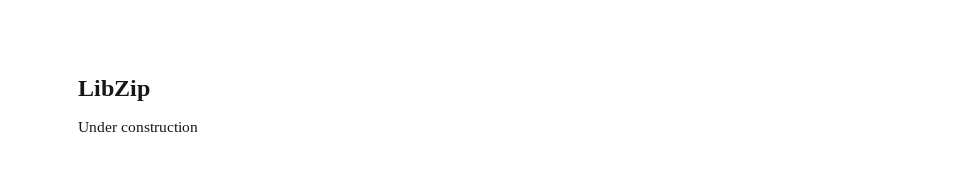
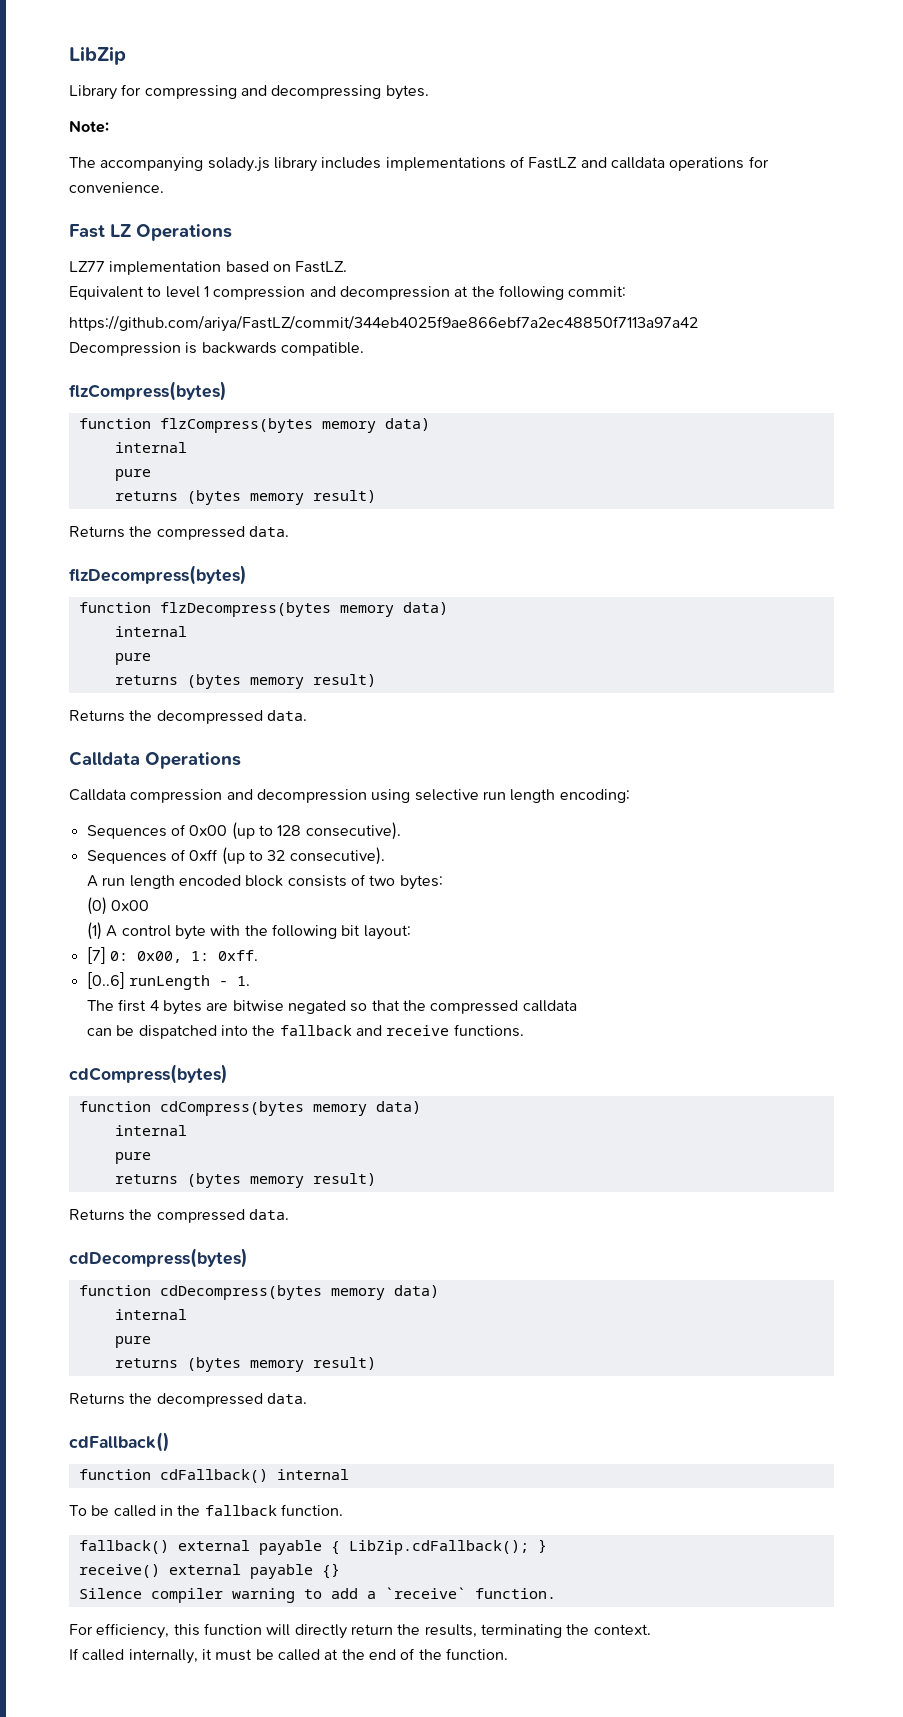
- Under construction
+ Library for compressing and decompressing bytes.
+ Note:
+ The accompanying solady.js library includes implementations of FastLZ and calldata operations for convenience.
+ Fast LZ Operations
+ LZ77 implementation based on FastLZ.
+ Equivalent to level 1 compression and decompression at the following commit:
+ https://github.com/ariya/FastLZ/commit/344eb4025f9ae866ebf7a2ec48850f7113a97a42
+ Decompression is backwards compatible.
+ flzCompress(bytes)
+ function flzCompress(bytes memory data)
+ internal
+ pure
+ returns (bytes memory result)
+ Returns the compressed data.
+ flzDecompress(bytes)
+ function flzDecompress(bytes memory data)
+ internal
+ pure
+ returns (bytes memory result)
+ Returns the decompressed data.
+ Calldata Operations
+ Calldata compression and decompression using selective run length encoding:
+ Sequences of 0x00 (up to 128 consecutive).
+ Sequences of 0xff (up to 32 consecutive).
+ A run length encoded block consists of two bytes:
+ (0) 0x00
+ (1) A control byte with the following bit layout:
+ [7] 0: 0x00, 1: 0xff.
+ [0..6] runLength - 1.
+ The first 4 bytes are bitwise negated so that the compressed calldata
+ can be dispatched into the fallback and receive functions.
+ cdCompress(bytes)
+ function cdCompress(bytes memory data)
+ internal
+ pure
+ returns (bytes memory result)
+ Returns the compressed data.
+ cdDecompress(bytes)
+ function cdDecompress(bytes memory data)
+ internal
+ pure
+ returns (bytes memory result)
+ Returns the decompressed data.
+ cdFallback()
+ function cdFallback() internal
+ To be called in the fallback function.
+ fallback() external payable { LibZip.cdFallback(); }
+ receive() external payable {}
+ Silence compiler warning to add a `receive` function.
+ For efficiency, this function will directly return the results, terminating the context.
+ If called internally, it must be called at the end of the function.

